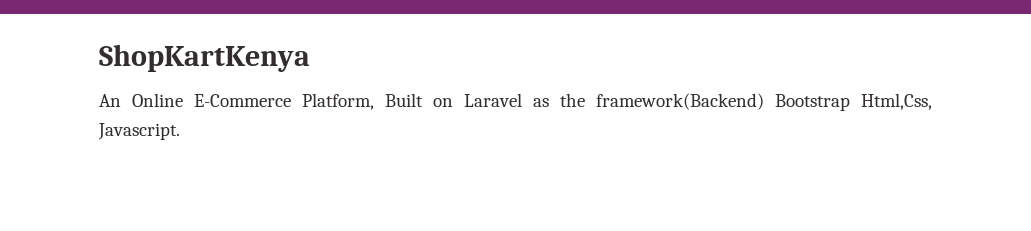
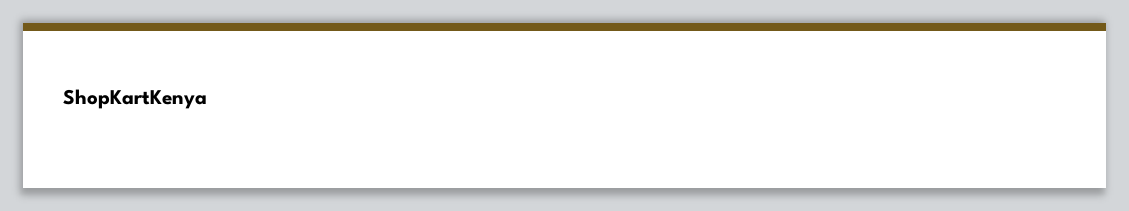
- An Online E-Commerce Platform, Built on Laravel as the framework(Backend) Bootstrap Html,Css, Javascript.

